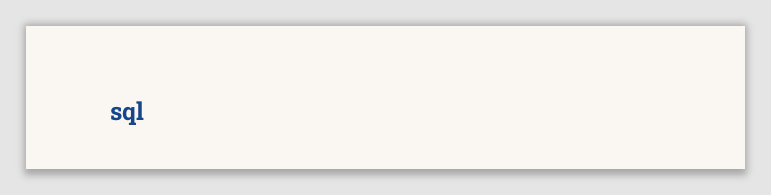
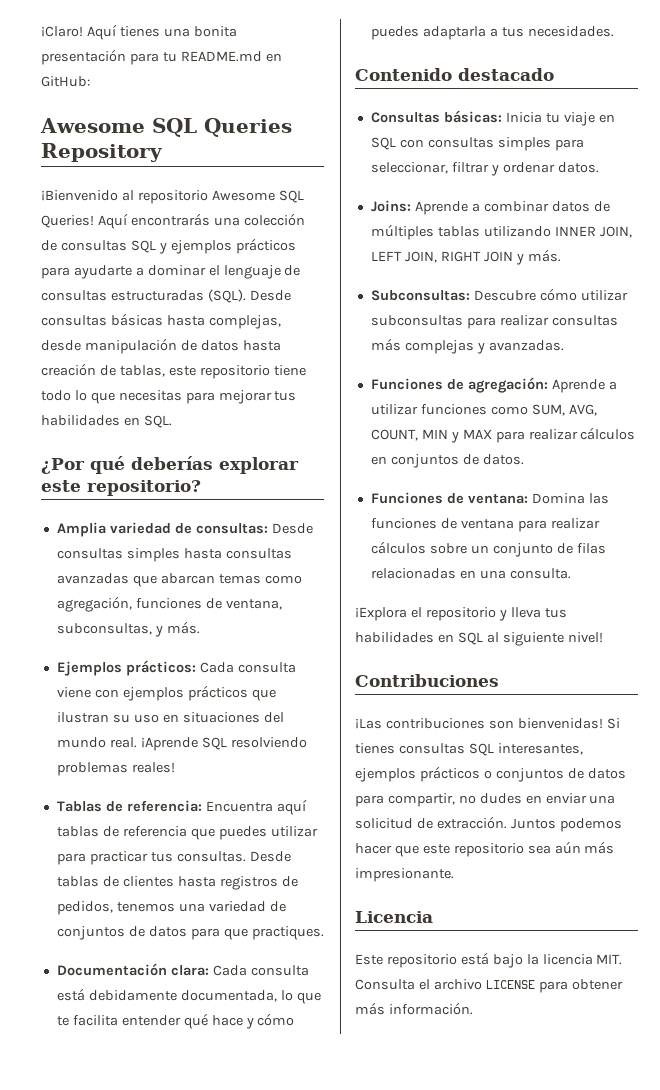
- sql
+ ¡Claro! Aquí tienes una bonita presentación para tu README.md en GitHub:
+ Awesome SQL Queries Repository
+ ¡Bienvenido al repositorio Awesome SQL Queries! Aquí encontrarás una colección de consultas SQL y ejemplos prácticos para ayudarte a dominar el lenguaje de consultas estructuradas (SQL). Desde consultas básicas hasta complejas, desde manipulación de datos hasta creación de tablas, este repositorio tiene todo lo que necesitas para mejorar tus habilidades en SQL.
+ ¿Por qué deberías explorar este repositorio?
+ Amplia variedad de consultas: Desde consultas simples hasta consultas avanzadas que abarcan temas como agregación, funciones de ventana, subconsultas, y más.
+ Ejemplos prácticos: Cada consulta viene con ejemplos prácticos que ilustran su uso en situaciones del mundo real. ¡Aprende SQL resolviendo problemas reales!
+ Tablas de referencia: Encuentra aquí tablas de referencia que puedes utilizar para practicar tus consultas. Desde tablas de clientes hasta registros de pedidos, tenemos una variedad de conjuntos de datos para que practiques.
+ Documentación clara: Cada consulta está debidamente documentada, lo que te facilita entender qué hace y cómo puedes adaptarla a tus necesidades.
+ Contenido destacado
+ Consultas básicas: Inicia tu viaje en SQL con consultas simples para seleccionar, filtrar y ordenar datos.
+ Joins: Aprende a combinar datos de múltiples tablas utilizando INNER JOIN, LEFT JOIN, RIGHT JOIN y más.
+ Subconsultas: Descubre cómo utilizar subconsultas para realizar consultas más complejas y avanzadas.
+ Funciones de agregación: Aprende a utilizar funciones como SUM, AVG, COUNT, MIN y MAX para realizar cálculos en conjuntos de datos.
+ Funciones de ventana: Domina las funciones de ventana para realizar cálculos sobre un conjunto de filas relacionadas en una consulta.
+ ¡Explora el repositorio y lleva tus habilidades en SQL al siguiente nivel!
+ Contribuciones
+ ¡Las contribuciones son bienvenidas! Si tienes consultas SQL interesantes, ejemplos prácticos o conjuntos de datos para compartir, no dudes en enviar una solicitud de extracción. Juntos podemos hacer que este repositorio sea aún más impresionante.
+ Licencia
+ Este repositorio está bajo la licencia MIT. Consulta el archivo LICENSE para obtener más información.

